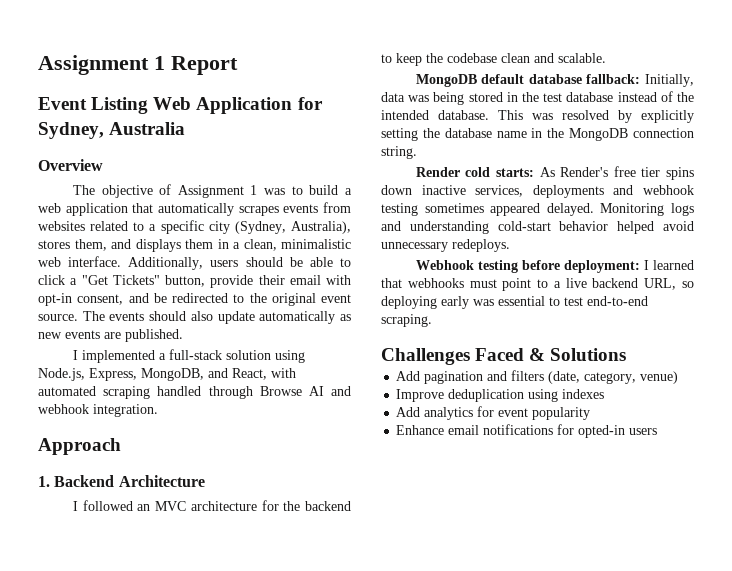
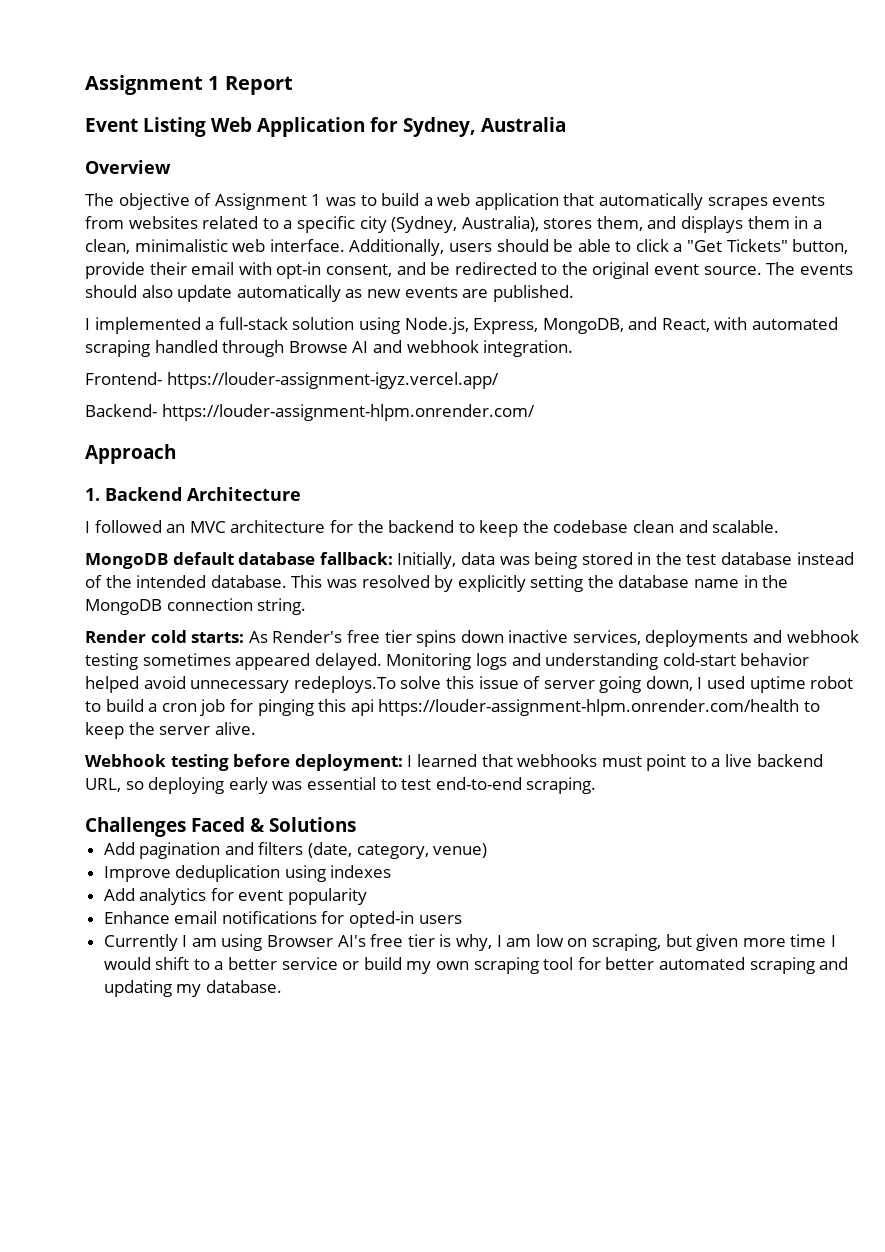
+ Frontend- https://louder-assignment-igyz.vercel.app/
+ Backend- https://louder-assignment-hlpm.onrender.com/
- Monitoring logs and understanding cold-start behavior helped avoid unnecessary redeploys.
+ Monitoring logs and understanding cold-start behavior helped avoid unnecessary redeploys.To solve this issue of server going down, I used uptime robot to build a cron job for pinging this api https://louder-assignment-hlpm.onrender.com/health to keep the server alive.
+ Currently I am using Browser AI's free tier is why, I am low on scraping, but given more time I would shift to a better service or build my own scraping tool for better automated scraping and updating my database.

